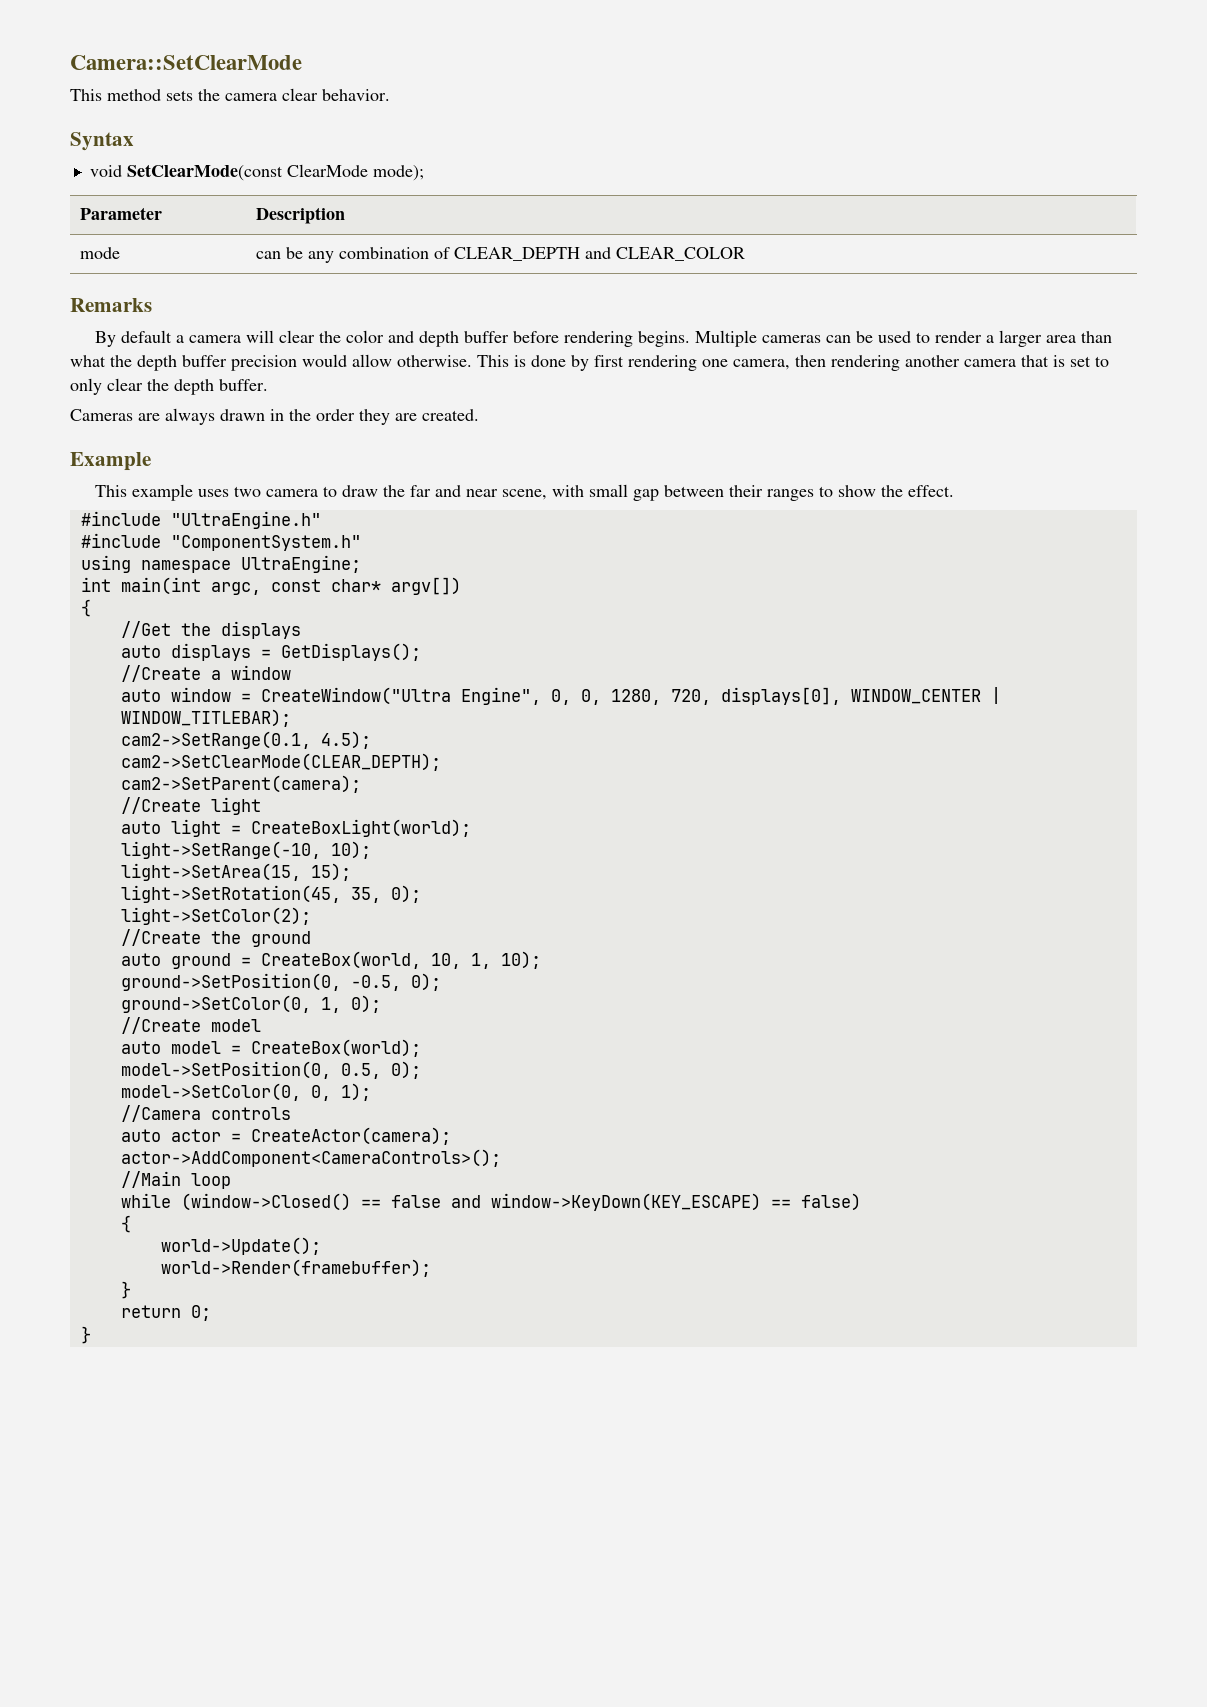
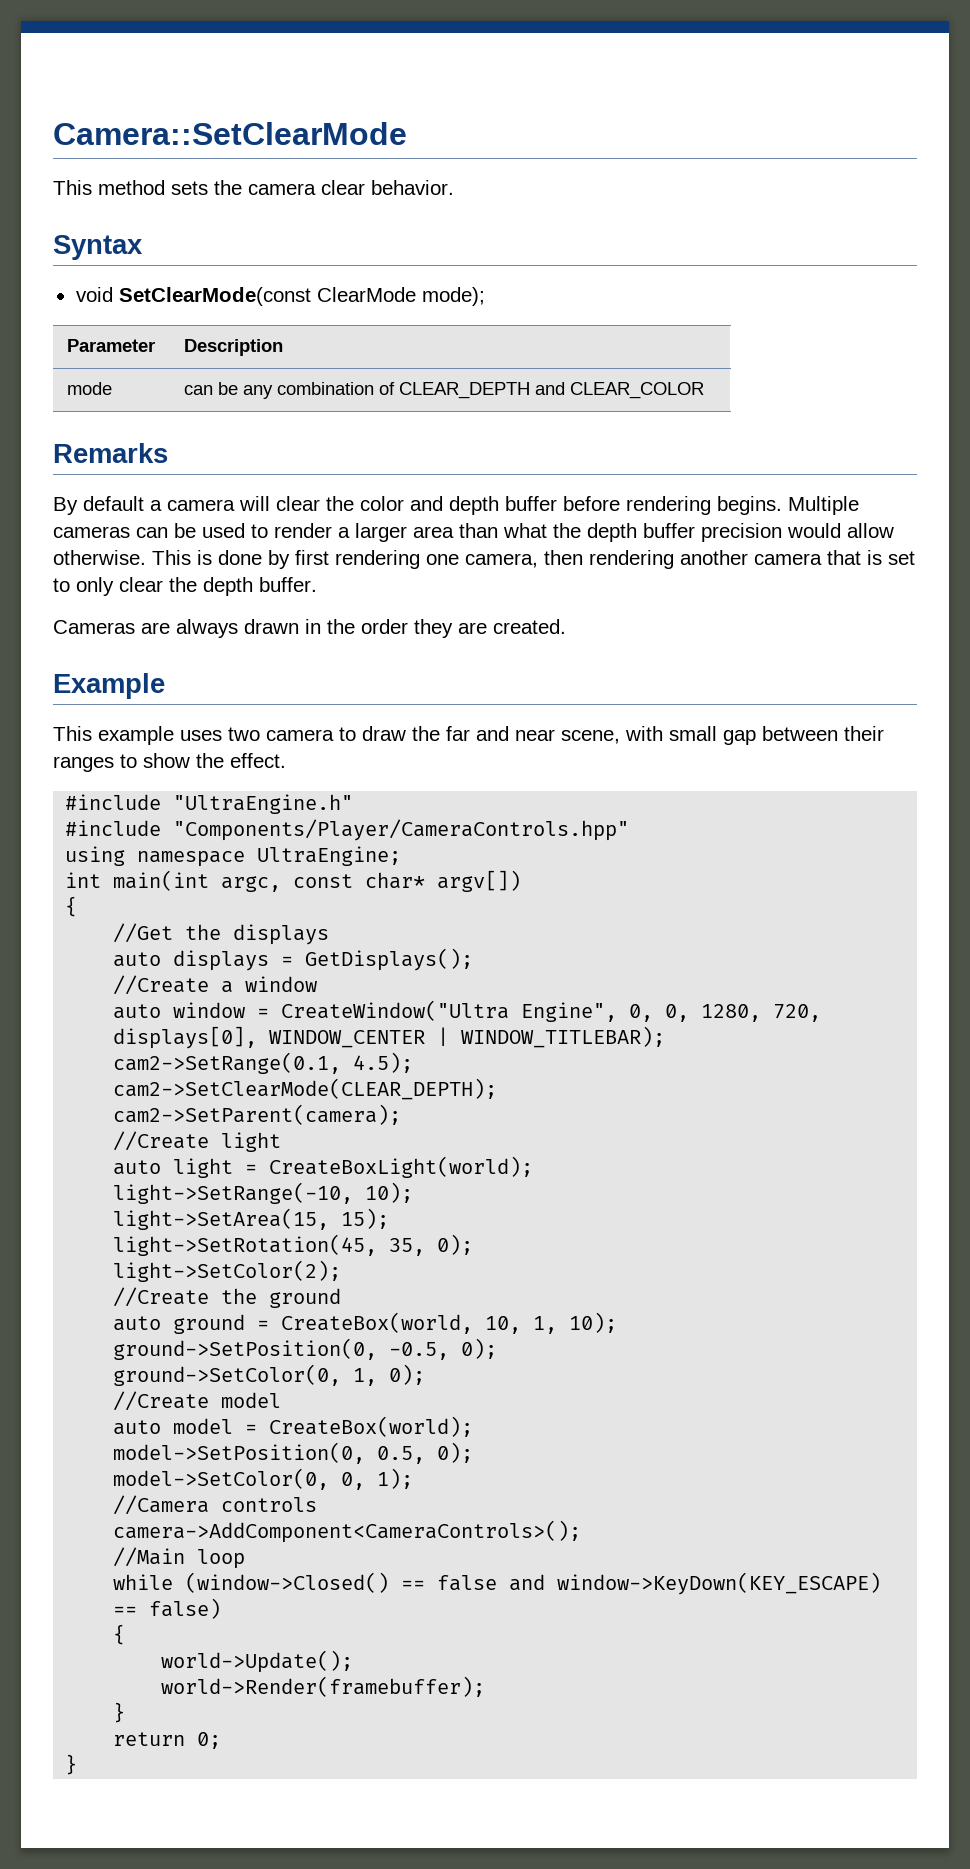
- #include "ComponentSystem.h"
+ #include "Components/Player/CameraControls.hpp"
- auto actor = CreateActor(camera);
- actor->AddComponent<CameraControls>();
+ camera->AddComponent<CameraControls>();

